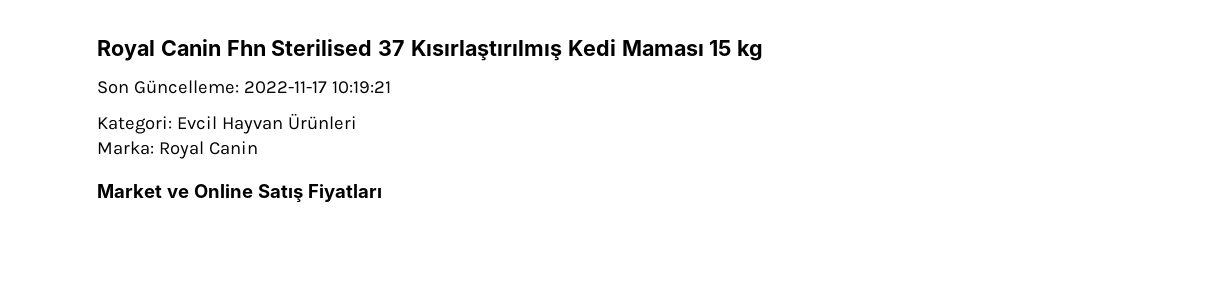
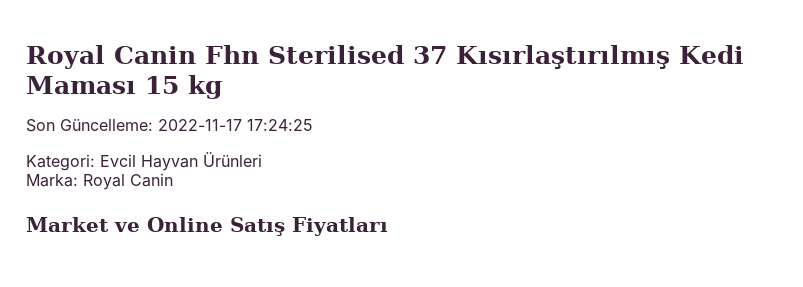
- Son Güncelleme: 2022-11-17 10:19:21
+ Son Güncelleme: 2022-11-17 17:24:25

